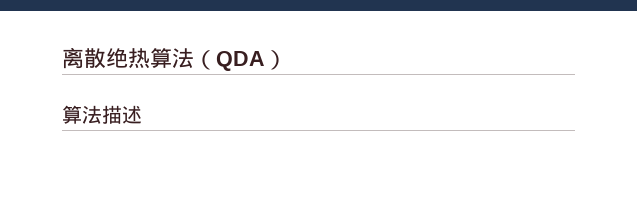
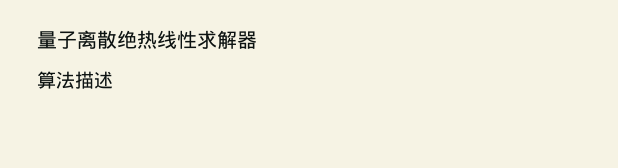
- 离散绝热算法（QDA）
+ 量子离散绝热线性求解器

